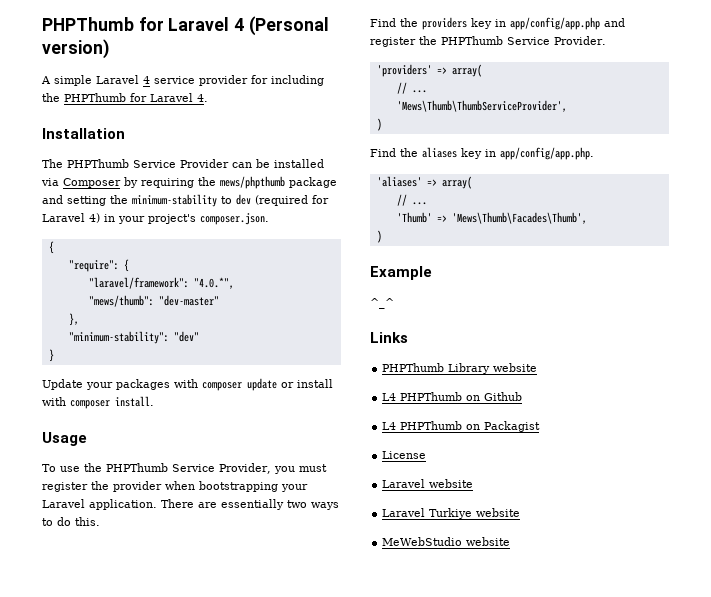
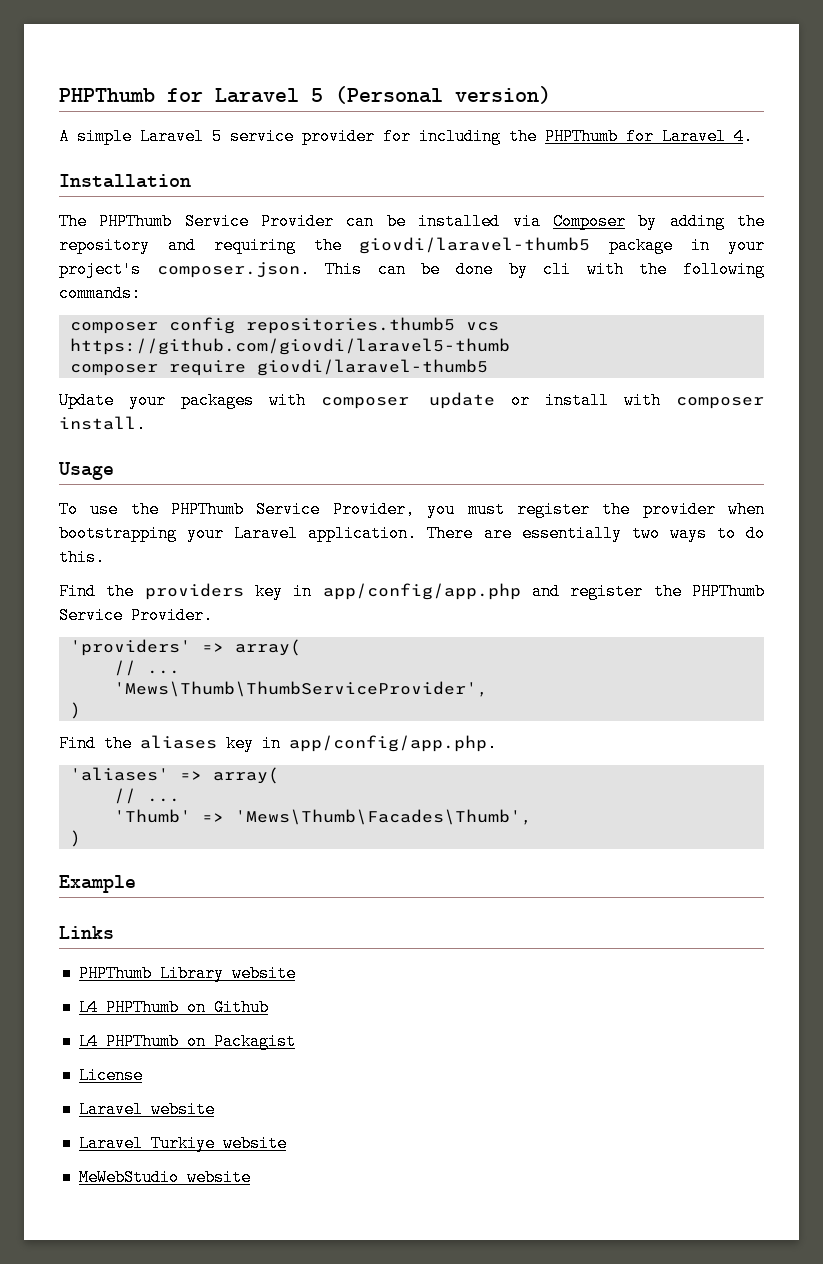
- PHPThumb for Laravel 4 (Personal version)
+ PHPThumb for Laravel 5 (Personal version)
- A simple Laravel 4 service provider for including the PHPThumb for Laravel 4.
+ A simple Laravel 5 service provider for including the PHPThumb for Laravel 4.
- The PHPThumb Service Provider can be installed via Composer by requiring the mews/phpthumb package and setting the minimum-stability to dev (required for Laravel 4) in your project's composer.json.
- {
- "require": {
- "laravel/framework": "4.0.*",
- "mews/thumb": "dev-master"
- },
- "minimum-stability": "dev"
- }
+ The PHPThumb Service Provider can be installed via Composer by adding the repository and requiring the giovdi/laravel-thumb5 package in your project's composer.json. This can be done by cli with the following commands:
+ composer config repositories.thumb5 vcs https://github.com/giovdi/laravel5-thumb
+ composer require giovdi/laravel-thumb5
- ^_^

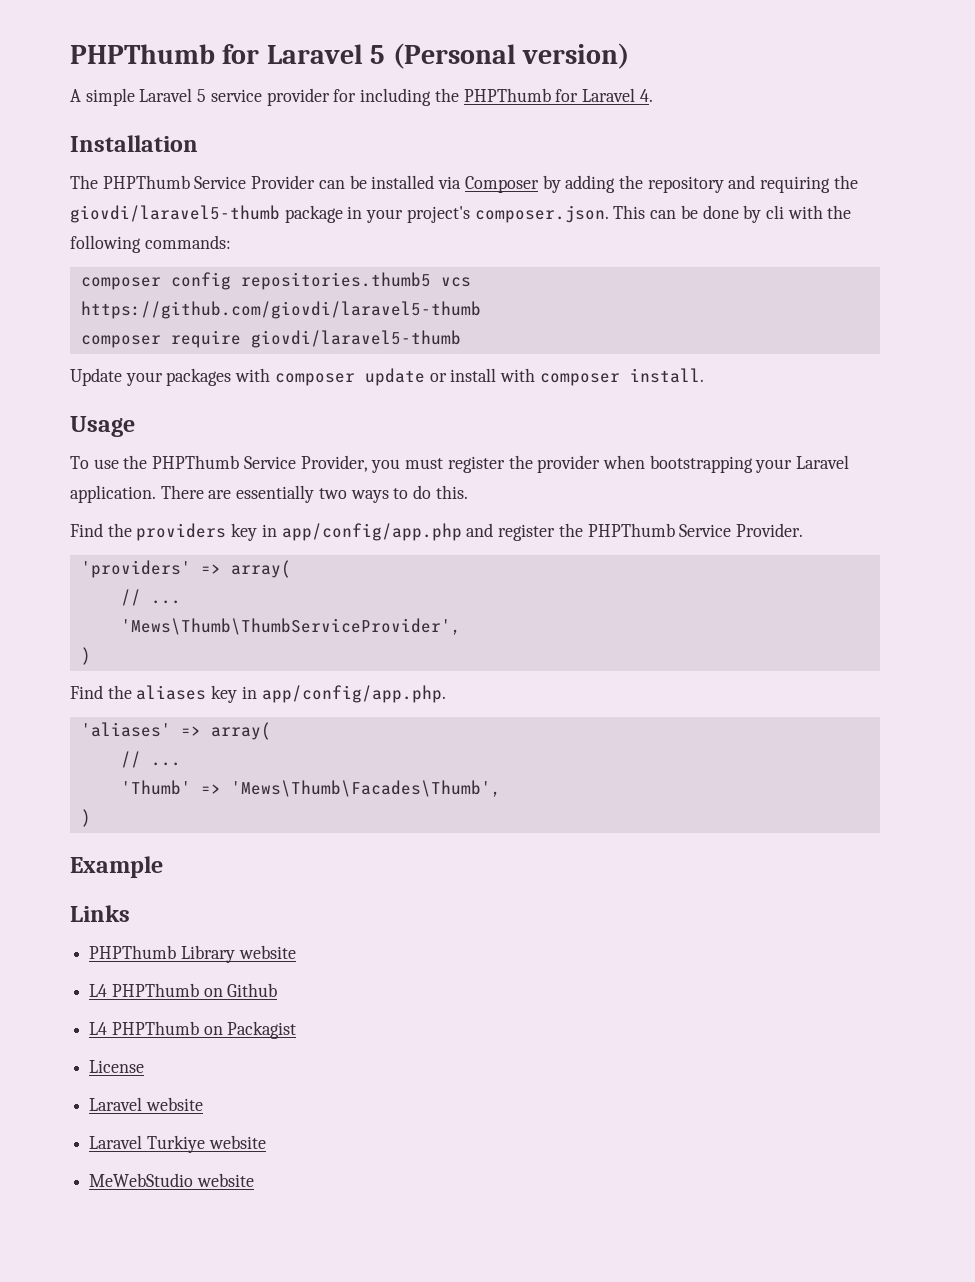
- The PHPThumb Service Provider can be installed via Composer by adding the repository and requiring the giovdi/laravel-thumb5 package in your project's composer.json. This can be done by cli with the following commands:
+ The PHPThumb Service Provider can be installed via Composer by adding the repository and requiring the giovdi/laravel5-thumb package in your project's composer.json. This can be done by cli with the following commands:
- composer require giovdi/laravel-thumb5
+ composer require giovdi/laravel5-thumb

